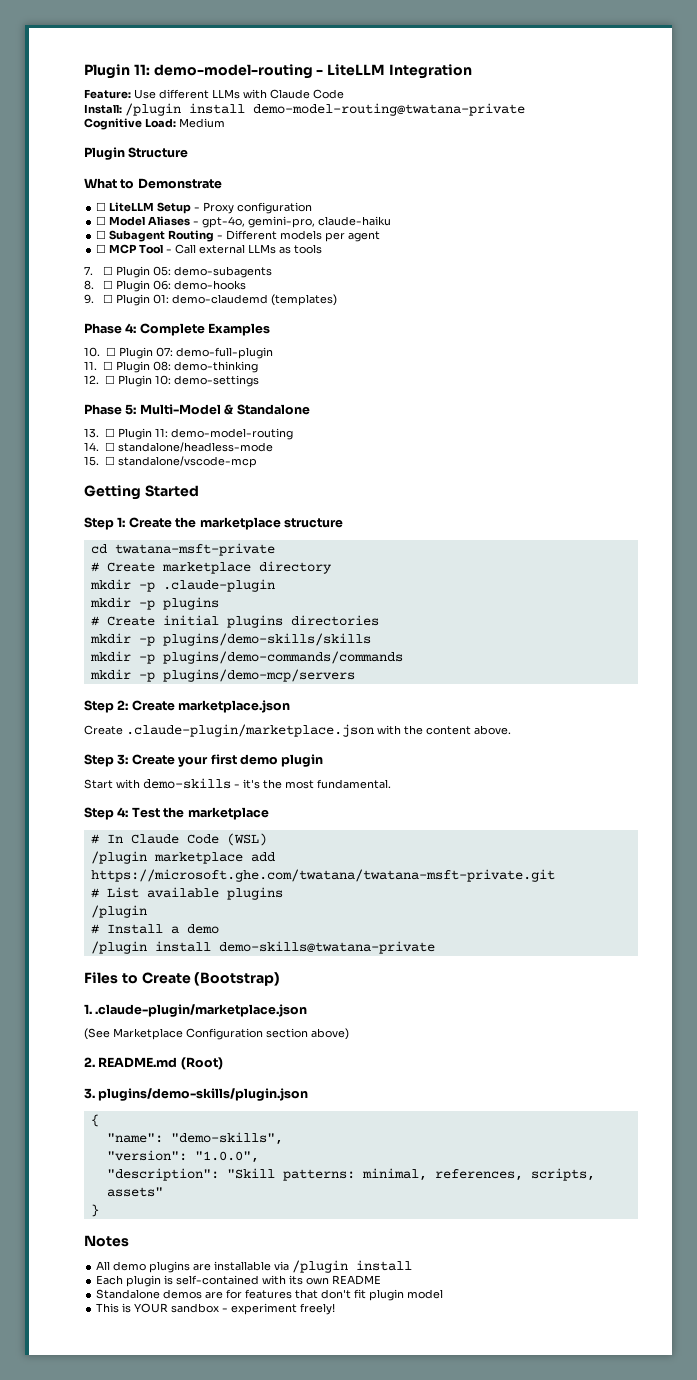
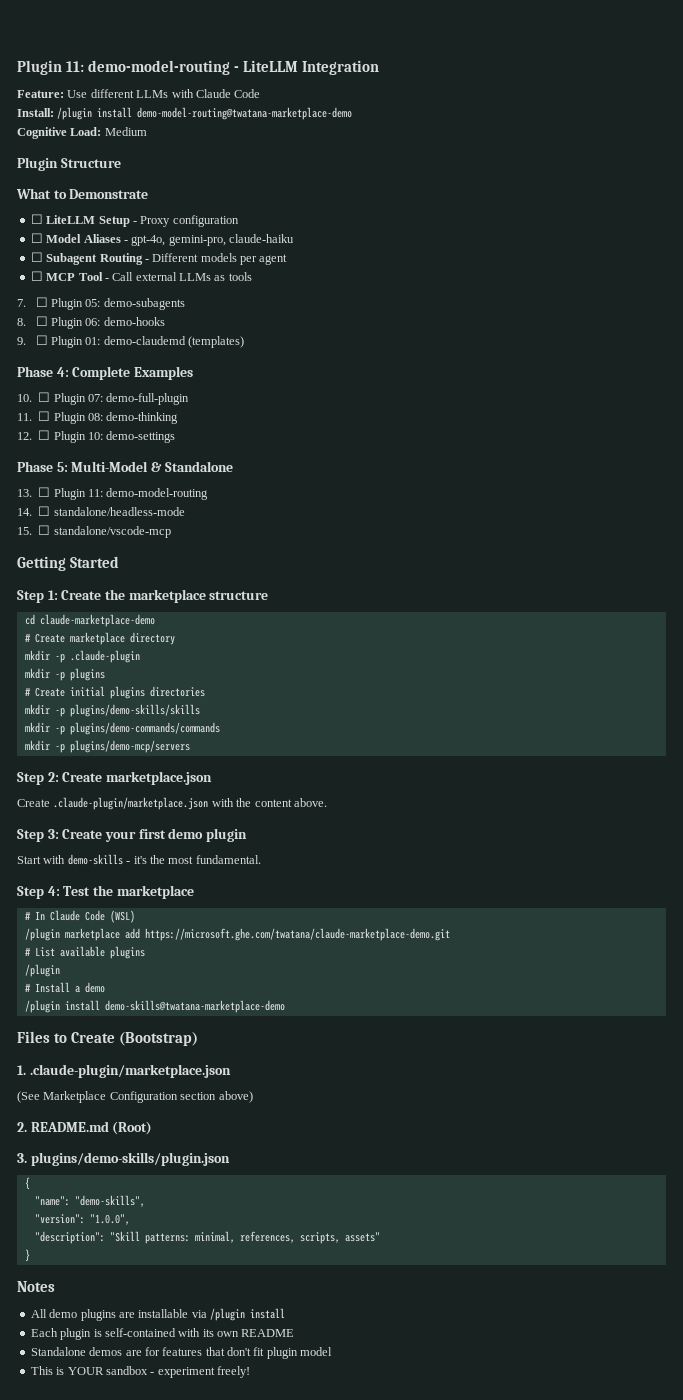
- Install: /plugin install demo-model-routing@twatana-private
+ Install: /plugin install demo-model-routing@twatana-marketplace-demo
- cd twatana-msft-private
+ cd claude-marketplace-demo
- /plugin marketplace add https://microsoft.ghe.com/twatana/twatana-msft-private.git
+ /plugin marketplace add https://microsoft.ghe.com/twatana/claude-marketplace-demo.git
- /plugin install demo-skills@twatana-private
+ /plugin install demo-skills@twatana-marketplace-demo

